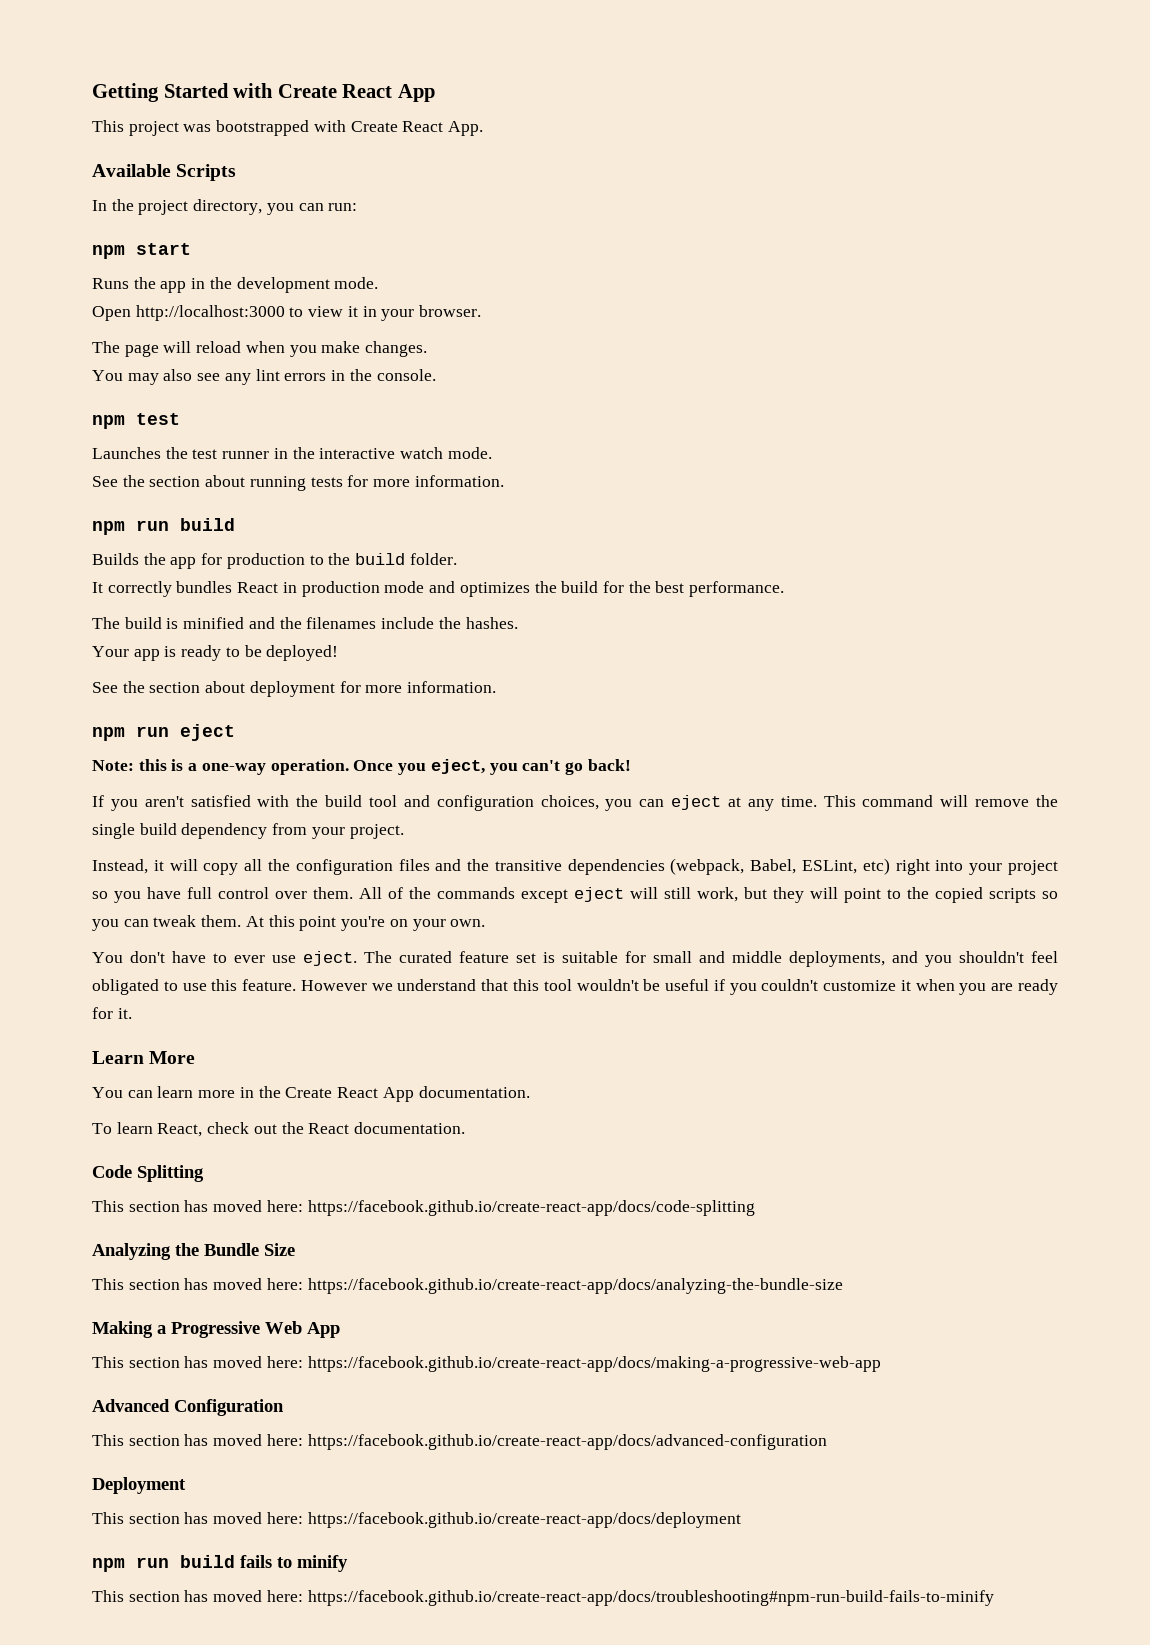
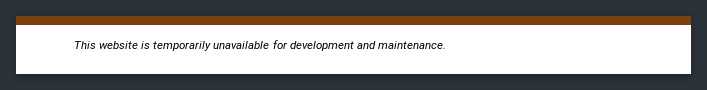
- Getting Started with Create React App
- This project was bootstrapped with Create React App.
- Available Scripts
- In the project directory, you can run:
- npm start
- Runs the app in the development mode.
- Open http://localhost:3000 to view it in your browser.
- The page will reload when you make changes.
- You may also see any lint errors in the console.
- npm test
- Launches the test runner in the interactive watch mode.
- See the section about running tests for more information.
- npm run build
- Builds the app for production to the build folder.
- It correctly bundles React in production mode and optimizes the build for the best performance.
- The build is minified and the filenames include the hashes.
- Your app is ready to be deployed!
- See the section about deployment for more information.
- npm run eject
- Note: this is a one-way operation. Once you eject, you can't go back!
- If you aren't satisfied with the build tool and configuration choices, you can eject at any time. This command will remove the single build dependency from your project.
- Instead, it will copy all the configuration files and the transitive dependencies (webpack, Babel, ESLint, etc) right into your project so you have full control over them. All of the commands except eject will still work, but they will point to the copied scripts so you can tweak them. At this point you're on your own.
- You don't have to ever use eject. The curated feature set is suitable for small and middle deployments, and you shouldn't feel obligated to use this feature. However we understand that this tool wouldn't be useful if you couldn't customize it when you are ready for it.
- Learn More
- You can learn more in the Create React App documentation.
- To learn React, check out the React documentation.
- Code Splitting
- This section has moved here: https://facebook.github.io/create-react-app/docs/code-splitting
- Analyzing the Bundle Size
- This section has moved here: https://facebook.github.io/create-react-app/docs/analyzing-the-bundle-size
- Making a Progressive Web App
- This section has moved here: https://facebook.github.io/create-react-app/docs/making-a-progressive-web-app
- Advanced Configuration
- This section has moved here: https://facebook.github.io/create-react-app/docs/advanced-configuration
- Deployment
- This section has moved here: https://facebook.github.io/create-react-app/docs/deployment
- npm run build fails to minify
- This section has moved here: https://facebook.github.io/create-react-app/docs/troubleshooting#npm-run-build-fails-to-minify
+ This website is temporarily unavailable for development and maintenance.

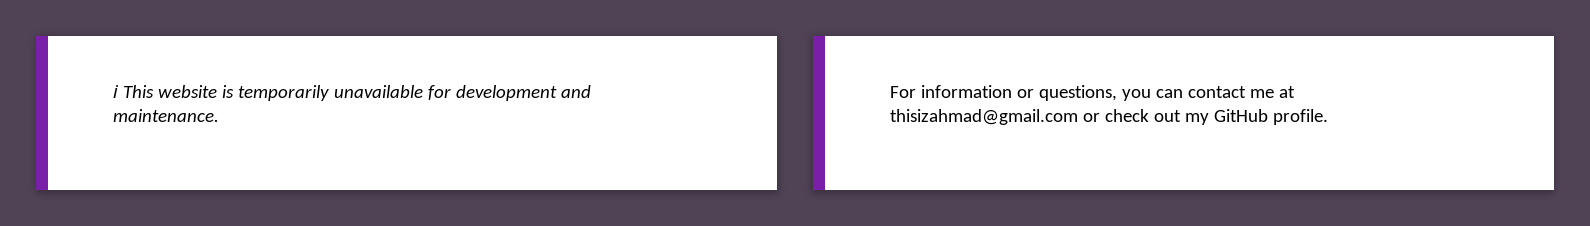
- This website is temporarily unavailable for development and maintenance.
+ ℹ This website is temporarily unavailable for development and maintenance.
+ For information or questions, you can contact me at thisizahmad@gmail.com or check out my GitHub profile.

